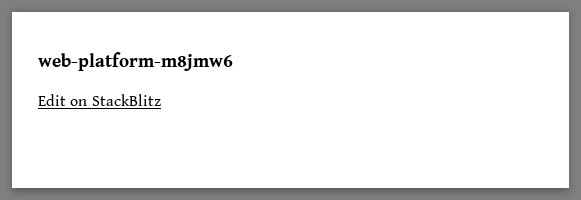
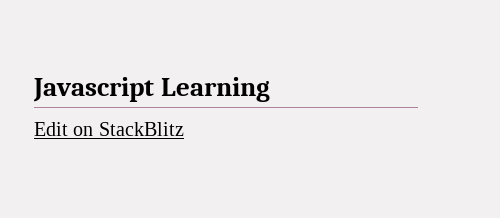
- web-platform-m8jmw6
+ Javascript Learning

